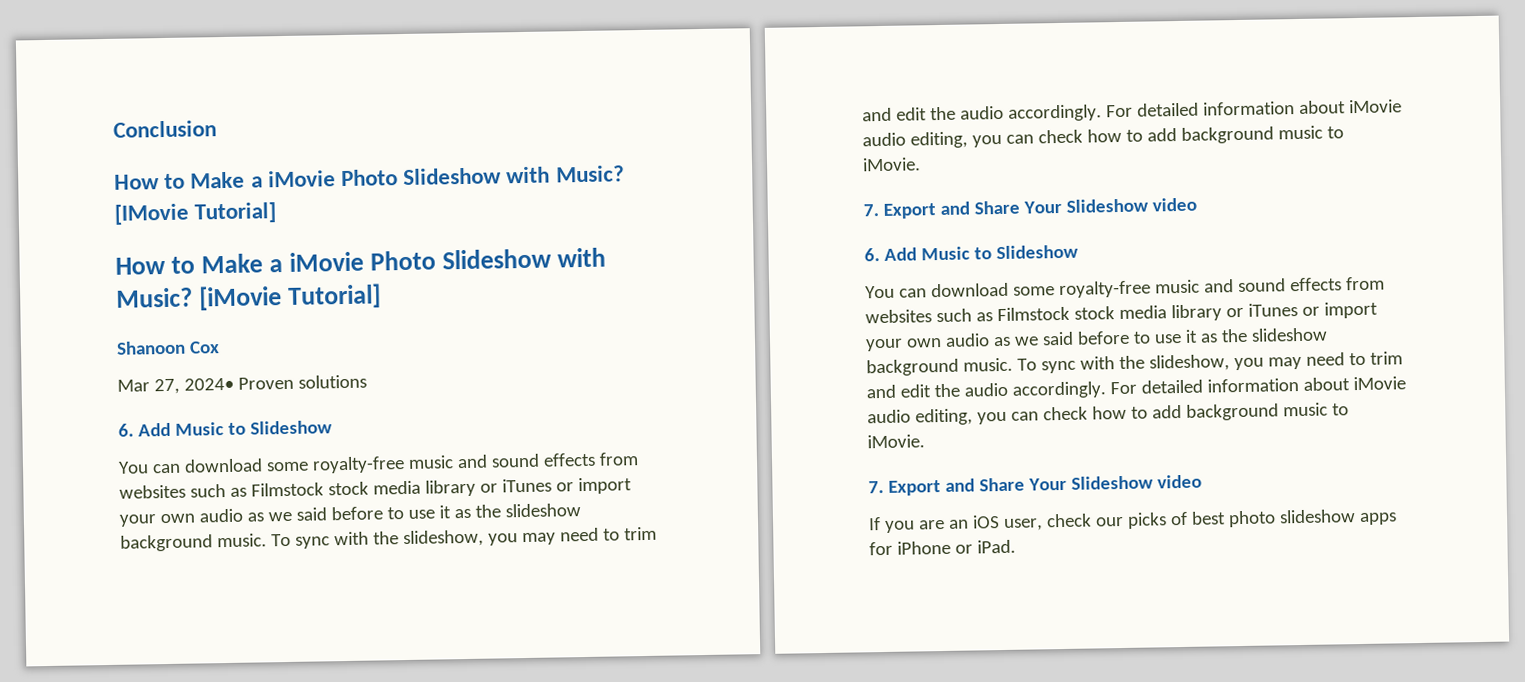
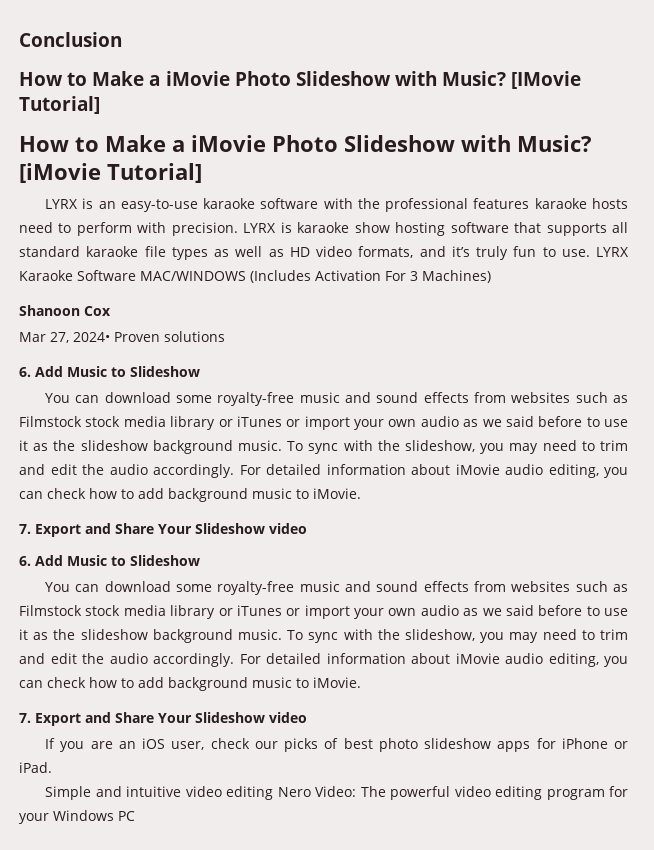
+ LYRX is an easy-to-use karaoke software with the professional features karaoke hosts need to perform with precision. LYRX is karaoke show hosting software that supports all standard karaoke file types as well as HD video formats, and it’s truly fun to use. LYRX Karaoke Software MAC/WINDOWS (Includes Activation For 3 Machines)
+ Simple and intuitive video editing Nero Video: The powerful video editing program for your Windows PC

